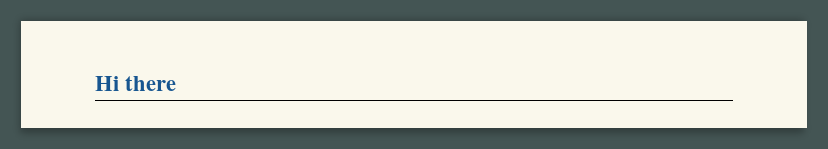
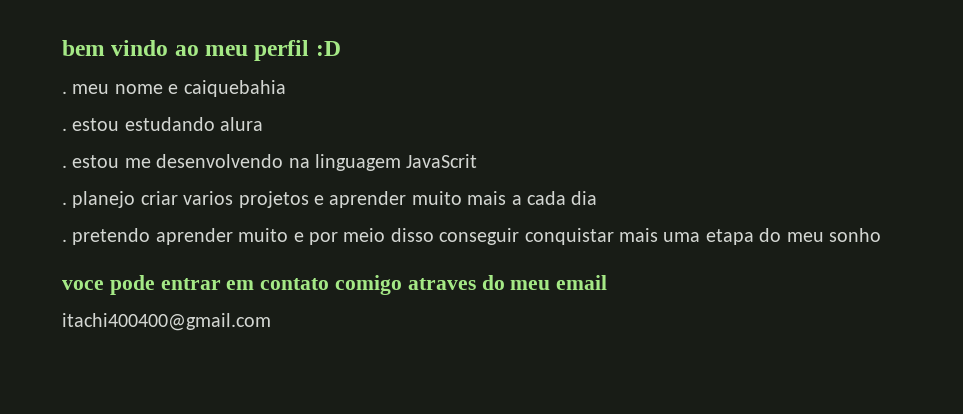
- Hi there
+ bem vindo ao meu perfil :D
+ . meu nome e caiquebahia
+ . estou estudando alura
+ . estou me desenvolvendo na linguagem JavaScrit
+ . planejo criar varios projetos e aprender muito mais a cada dia
+ . pretendo aprender muito e por meio disso conseguir conquistar mais uma etapa do meu sonho
+ voce pode entrar em contato comigo atraves do meu email
+ itachi400400@gmail.com

